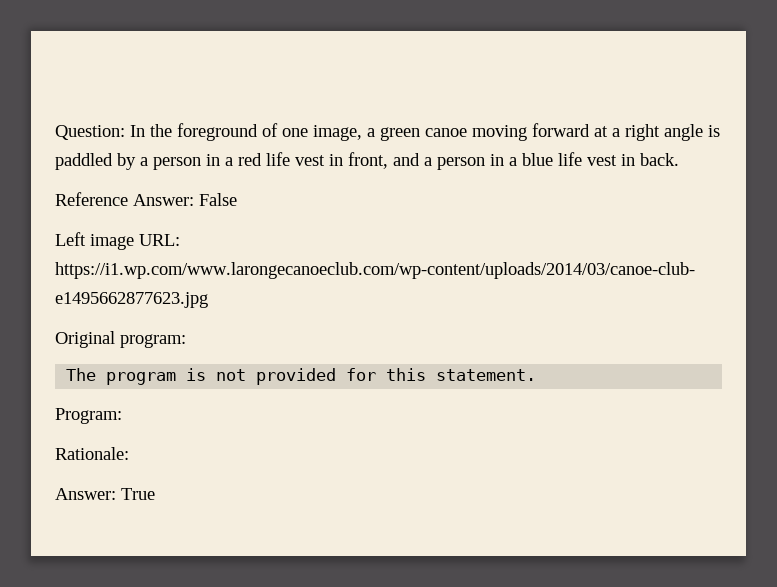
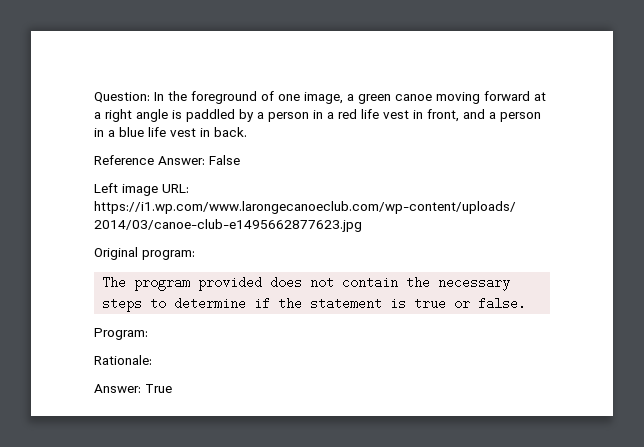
- The program is not provided for this statement.
+ The program provided does not contain the necessary steps to determine if the statement is true or false.

